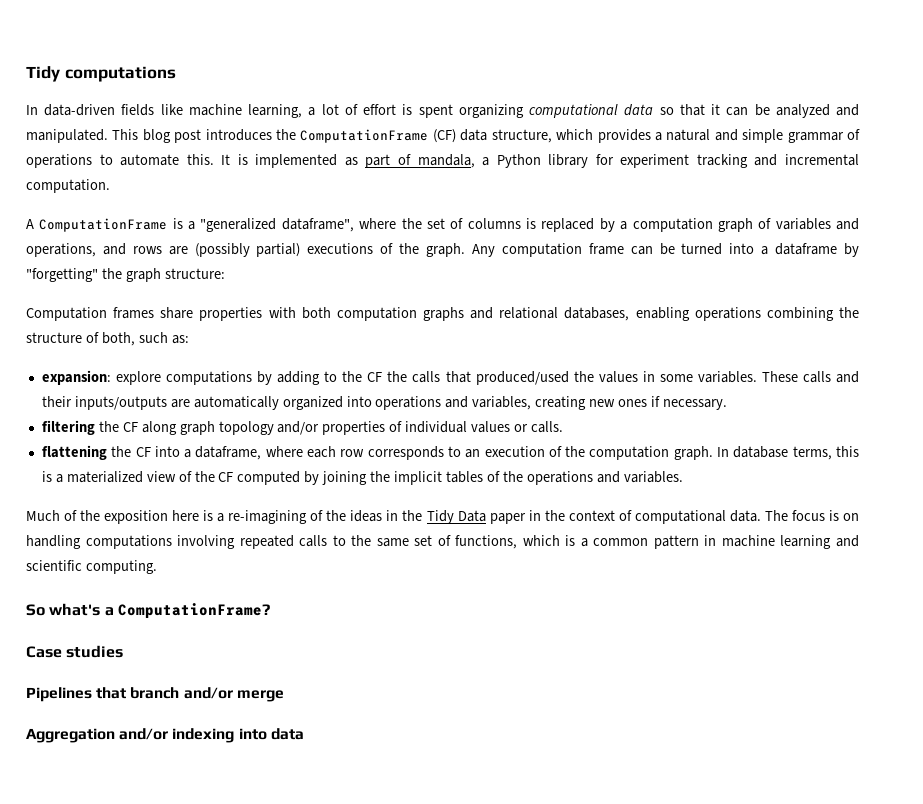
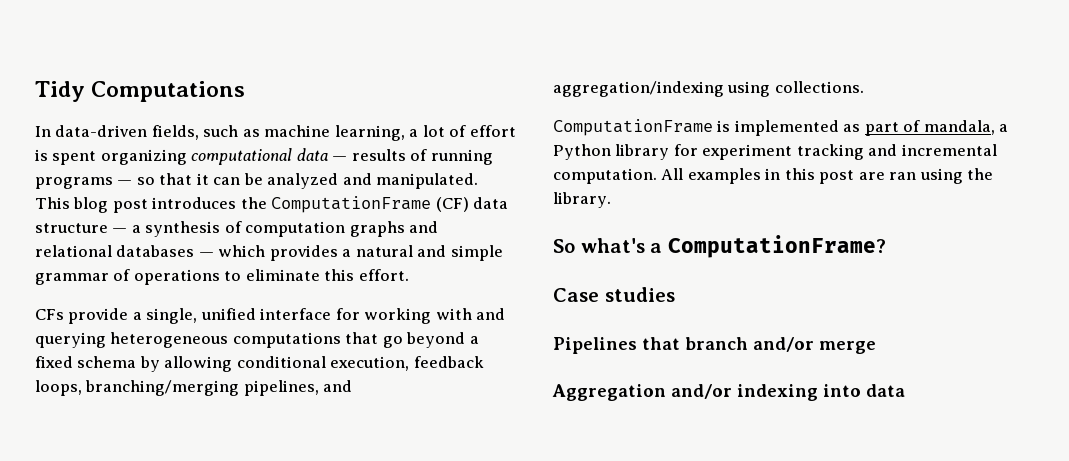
- Tidy computations
+ Tidy Computations
- In data-driven fields like machine learning, a lot of effort is spent organizing computational data so that it can be analyzed and manipulated.
+ In data-driven fields, such as machine learning, a lot of effort is spent organizing computational data — results of running programs — so that it can be analyzed and manipulated.
- This blog post introduces the ComputationFrame (CF) data structure, which provides a natural and simple grammar of operations to automate this. It is implemented as part of mandala, a Python library for experiment tracking and incremental computation.
- A ComputationFrame is a "generalized dataframe", where the set of columns is replaced by a computation graph of variables and operations, and rows are (possibly partial) executions of the graph. Any computation frame can be turned into a dataframe by "forgetting" the graph structure:
- Computation frames share properties with both computation graphs and relational databases, enabling operations combining the structure of both, such as:
- expansion: explore computations by adding to the CF the calls that produced/used the values in some variables. These calls and their inputs/outputs are automatically organized into operations and variables, creating new ones if necessary.
- filtering the CF along graph topology and/or properties of individual values or calls.
- flattening the CF into a dataframe, where each row corresponds to an execution of the computation graph. In database terms, this is a materialized view of the CF computed by joining the implicit tables of the operations and variables.
- Much of the exposition here is a re-imagining of the ideas in the Tidy Data paper in the context of computational data. The focus is on handling computations involving repeated calls to the same set of functions, which is a common pattern in machine learning and scientific computing.
+ This blog post introduces the ComputationFrame (CF) data structure — a synthesis of computation graphs and relational databases — which provides a natural and simple grammar of operations to eliminate this effort.
+ CFs provide a single, unified interface for working with and querying heterogeneous computations that go beyond a fixed schema by allowing conditional execution, feedback loops, branching/merging pipelines, and aggregation/indexing using collections.
+ ComputationFrame is implemented as part of mandala, a Python library for experiment tracking and incremental computation. All examples in this post are ran using the library.

